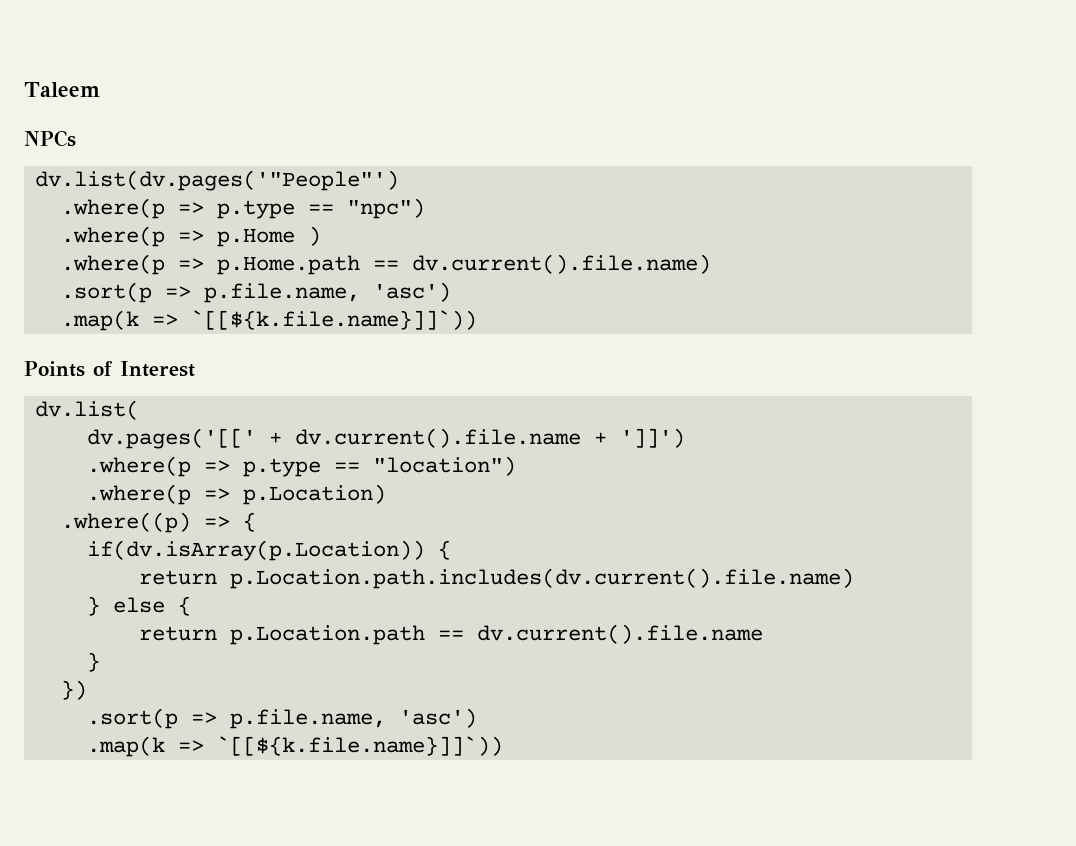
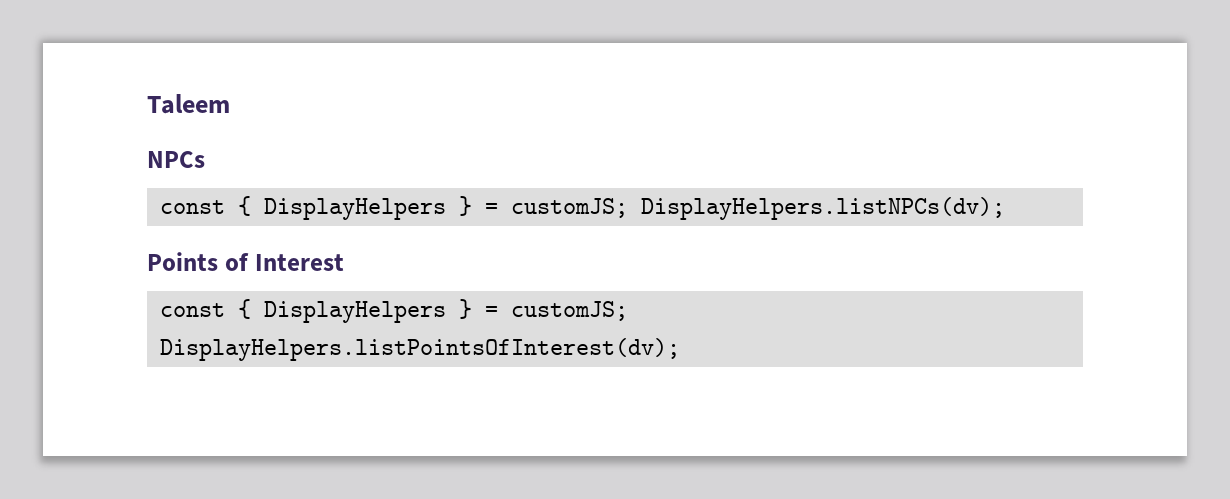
- dv.list(dv.pages('"People"')
- .where(p => p.type == "npc")
- .where(p => p.Home )
- .where(p => p.Home.path == dv.current().file.name)
- .sort(p => p.file.name, 'asc')
- .map(k => `[[${k.file.name}]]`))
+ const { DisplayHelpers } = customJS; DisplayHelpers.listNPCs(dv);
  Points of Interest
- dv.list(
- dv.pages('[[' + dv.current().file.name + ']]')
- .where(p => p.type == "location")
- .where(p => p.Location)
- .where((p) => {
- if(dv.isArray(p.Location)) {
- return p.Location.path.includes(dv.current().file.name)
- } else {
- return p.Location.path == dv.current().file.name
- }
- })
- .sort(p => p.file.name, 'asc')
- .map(k => `[[${k.file.name}]]`))
+ const { DisplayHelpers } = customJS; DisplayHelpers.listPointsOfInterest(dv);

